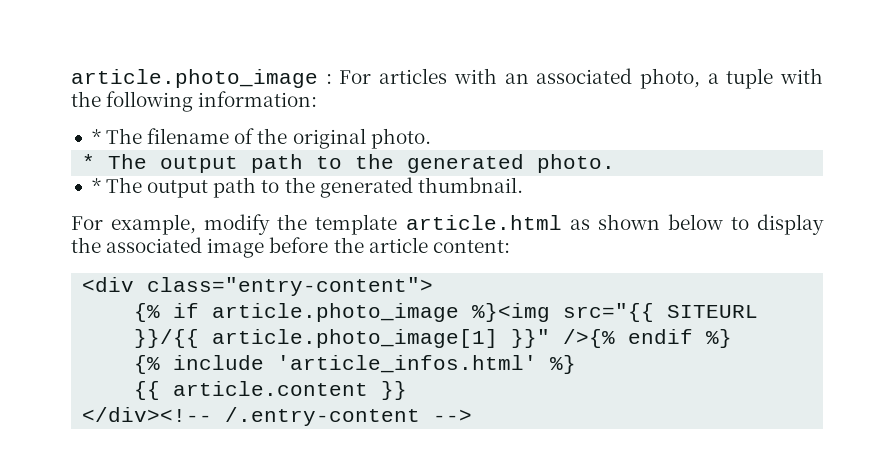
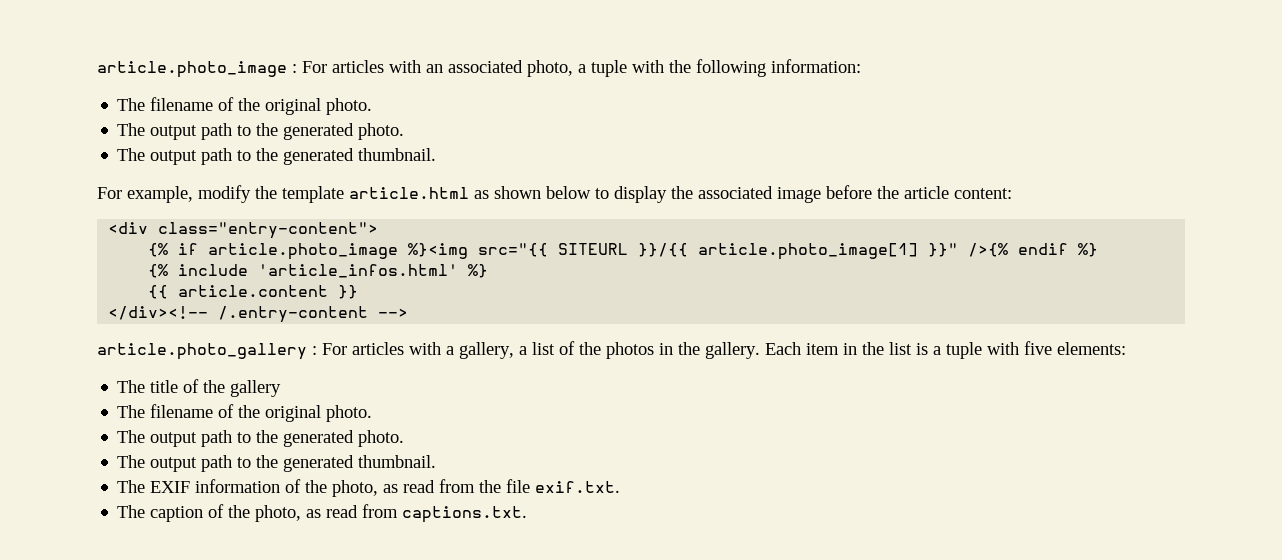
  article.photo_image : For articles with an associated photo, a tuple with the following information:
- * The filename of the original photo.
- * The output path to the generated photo.
- * The output path to the generated thumbnail.
+ The filename of the original photo.
+ The output path to the generated photo.
+ The output path to the generated thumbnail.
+ article.photo_gallery : For articles with a gallery, a list of the photos in the gallery. Each item in the list is a tuple with five elements:
+ The title of the gallery
+ The filename of the original photo.
+ The output path to the generated photo.
+ The output path to the generated thumbnail.
+ The EXIF information of the photo, as read from the file exif.txt.
+ The caption of the photo, as read from captions.txt.

